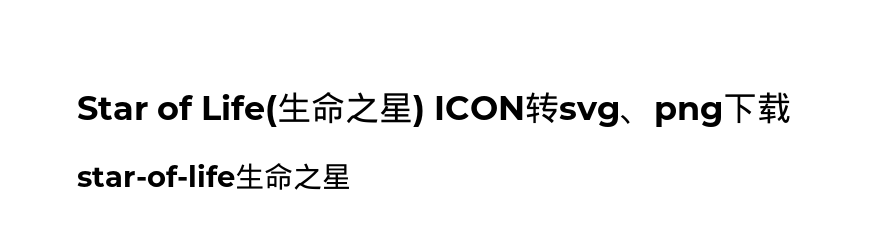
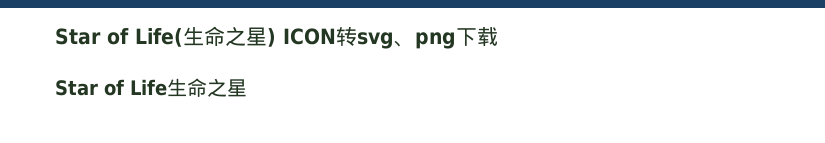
- star-of-life生命之星
+ Star of Life生命之星

